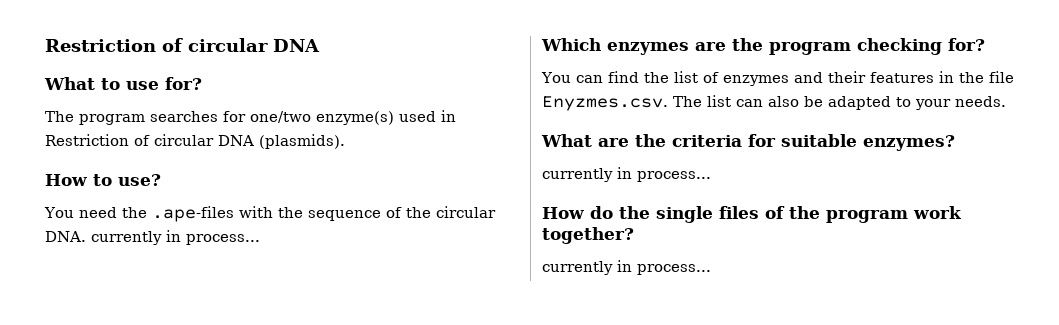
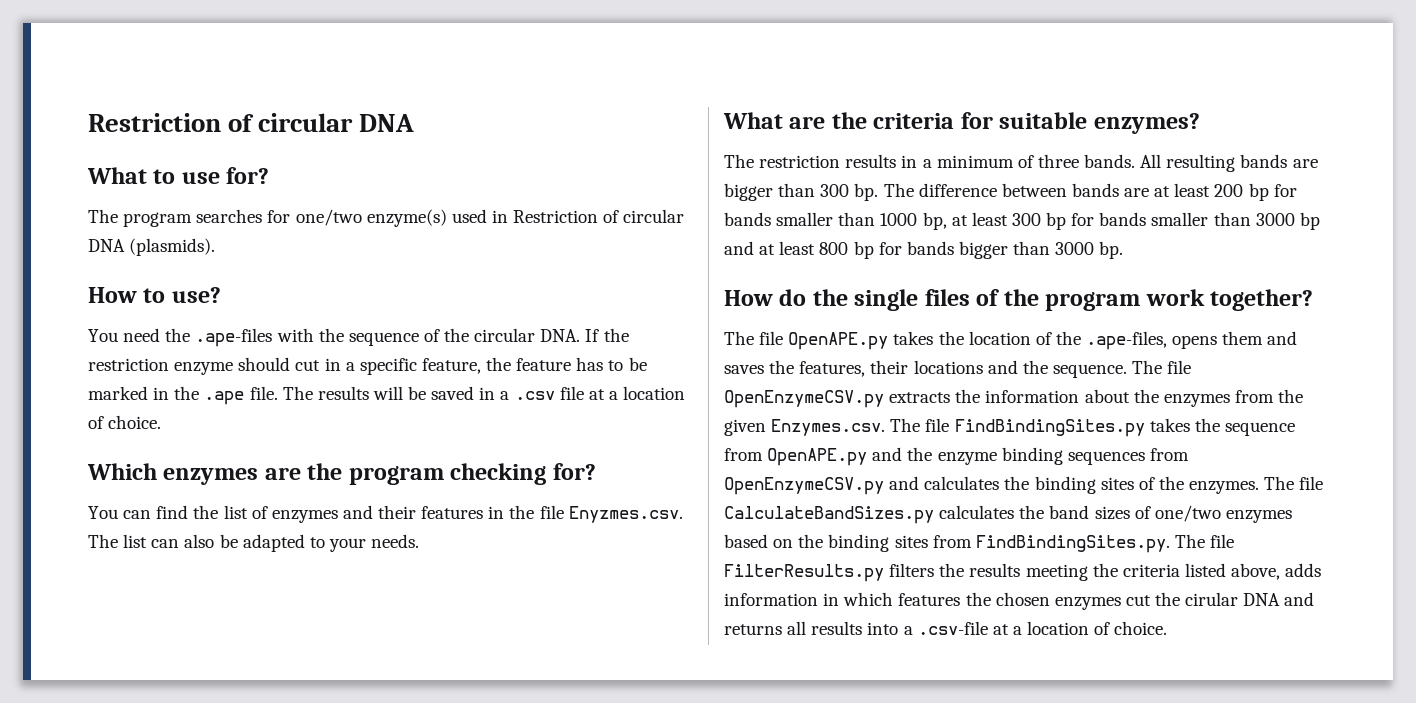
- You need the .ape-files with the sequence of the circular DNA. currently in process...
+ You need the .ape-files with the sequence of the circular DNA. If the restriction enzyme should cut in a specific feature, the feature has to be marked in the .ape file. The results will be saved in a .csv file at a location of choice.
  What are the criteria for suitable enzymes?
- currently in process...
+ The restriction results in a minimum of three bands. All resulting bands are bigger than 300 bp. The difference between bands are at least 200 bp for bands smaller than 1000 bp, at least 300 bp for bands smaller than 3000 bp and at least 800 bp for bands bigger than 3000 bp.
  How do the single files of the program work together?
- currently in process...
+ The file OpenAPE.py takes the location of the .ape-files, opens them and saves the features, their locations and the sequence. The file OpenEnzymeCSV.py extracts the information about the enzymes from the given Enzymes.csv. The file FindBindingSites.py takes the sequence from OpenAPE.py and the enzyme binding sequences from OpenEnzymeCSV.py and calculates the binding sites of the enzymes. The file CalculateBandSizes.py calculates the band sizes of one/two enzymes based on the binding sites from FindBindingSites.py. The file FilterResults.py filters the results meeting the criteria listed above, adds information in which features the chosen enzymes cut the cirular DNA and returns all results into a .csv-file at a location of choice.

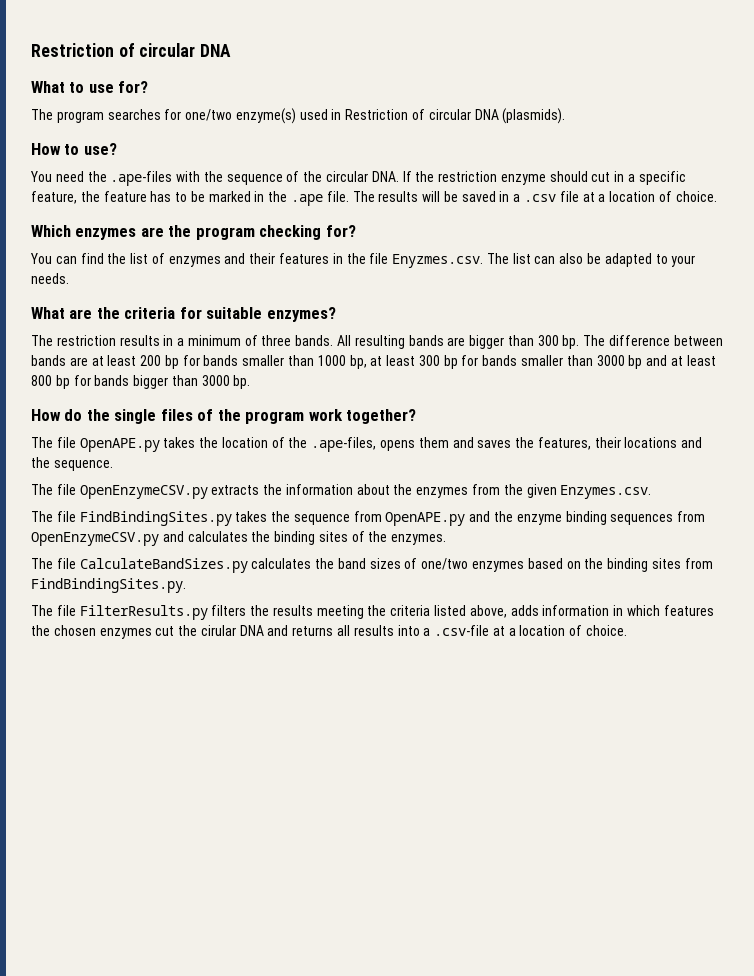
- The file OpenAPE.py takes the location of the .ape-files, opens them and saves the features, their locations and the sequence. The file OpenEnzymeCSV.py extracts the information about the enzymes from the given Enzymes.csv. The file FindBindingSites.py takes the sequence from OpenAPE.py and the enzyme binding sequences from OpenEnzymeCSV.py and calculates the binding sites of the enzymes. The file CalculateBandSizes.py calculates the band sizes of one/two enzymes based on the binding sites from FindBindingSites.py. The file FilterResults.py filters the results meeting the criteria listed above, adds information in which features the chosen enzymes cut the cirular DNA and returns all results into a .csv-file at a location of choice.
+ The file OpenAPE.py takes the location of the .ape-files, opens them and saves the features, their locations and the sequence.
+ The file OpenEnzymeCSV.py extracts the information about the enzymes from the given Enzymes.csv.
+ The file FindBindingSites.py takes the sequence from OpenAPE.py and the enzyme binding sequences from OpenEnzymeCSV.py and calculates the binding sites of the enzymes.
+ The file CalculateBandSizes.py calculates the band sizes of one/two enzymes based on the binding sites from FindBindingSites.py.
+ The file FilterResults.py filters the results meeting the criteria listed above, adds information in which features the chosen enzymes cut the cirular DNA and returns all results into a .csv-file at a location of choice.

